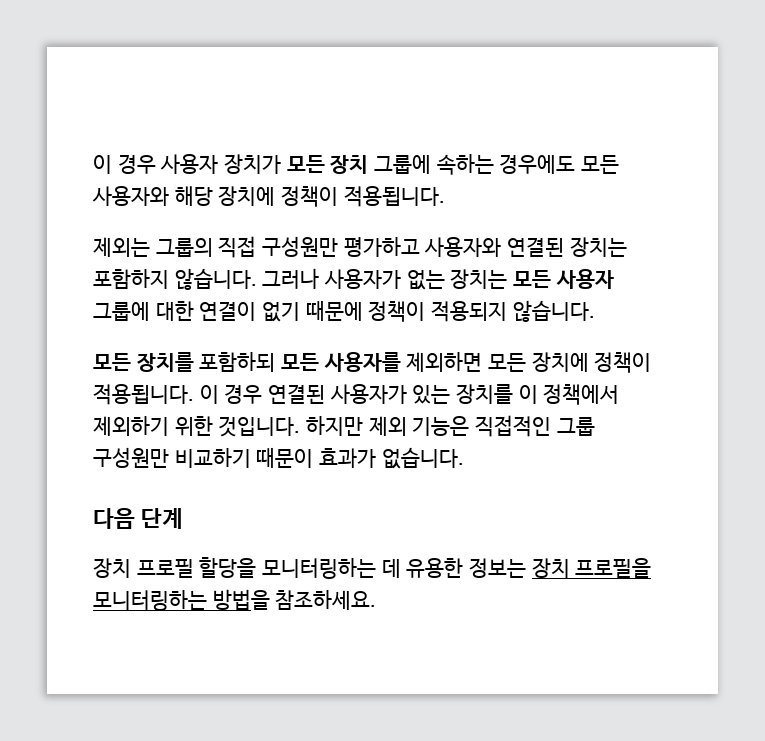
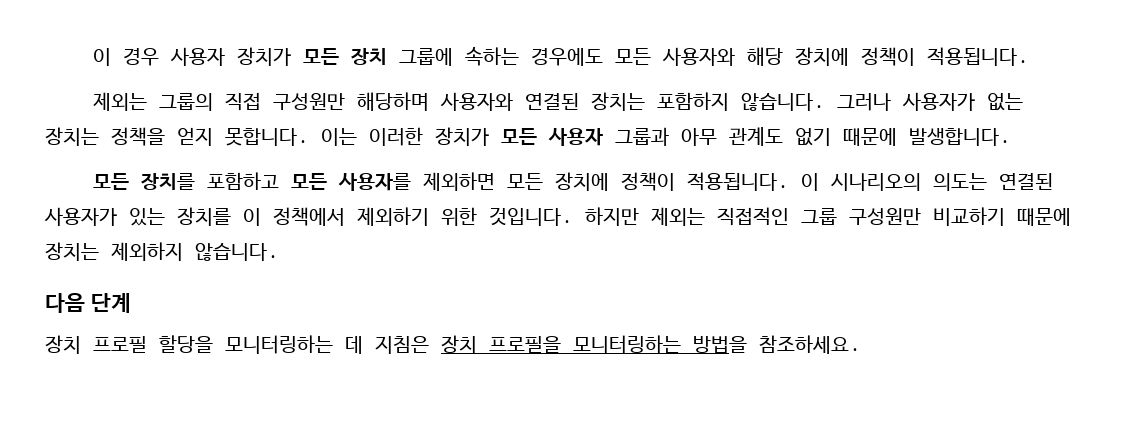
- 제외는 그룹의 직접 구성원만 평가하고 사용자와 연결된 장치는 포함하지 않습니다.
+ 제외는 그룹의 직접 구성원만 해당하며 사용자와 연결된 장치는 포함하지 않습니다.
- 그러나 사용자가 없는 장치는 모든 사용자 그룹에 대한 연결이 없기 때문에 정책이 적용되지 않습니다.
+ 그러나 사용자가 없는 장치는 정책을 얻지 못합니다. 이는 이러한 장치가 모든 사용자 그룹과 아무 관계도 없기 때문에 발생합니다.
- 모든 장치를 포함하되 모든 사용자를 제외하면 모든 장치에 정책이 적용됩니다.
+ 모든 장치를 포함하고 모든 사용자를 제외하면 모든 장치에 정책이 적용됩니다.
- 이 경우 연결된 사용자가 있는 장치를 이 정책에서 제외하기 위한 것입니다.
+ 이 시나리오의 의도는 연결된 사용자가 있는 장치를 이 정책에서 제외하기 위한 것입니다.
- 하지만 제외 기능은 직접적인 그룹 구성원만 비교하기 때문이 효과가 없습니다.
+ 하지만 제외는 직접적인 그룹 구성원만 비교하기 때문에 장치는 제외하지 않습니다.
- 장치 프로필 할당을 모니터링하는 데 유용한 정보는 장치 프로필을 모니터링하는 방법을 참조하세요.
+ 장치 프로필 할당을 모니터링하는 데 지침은 장치 프로필을 모니터링하는 방법을 참조하세요.

